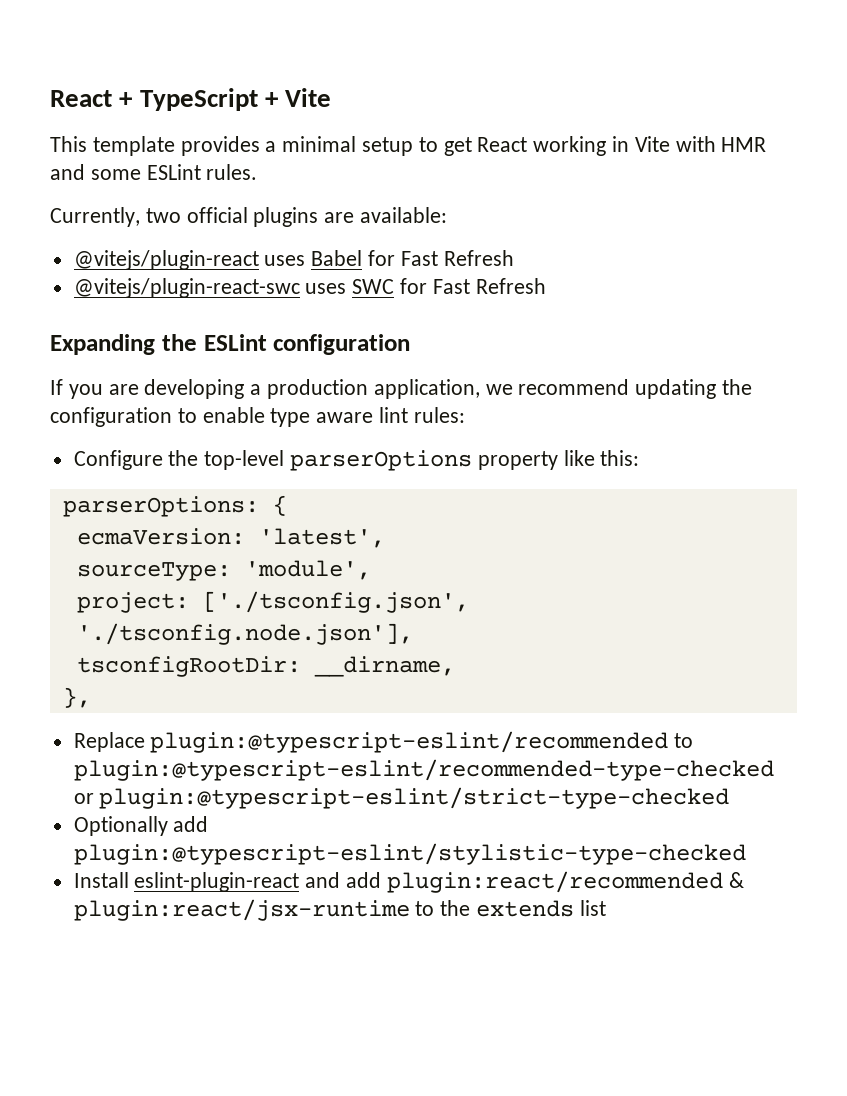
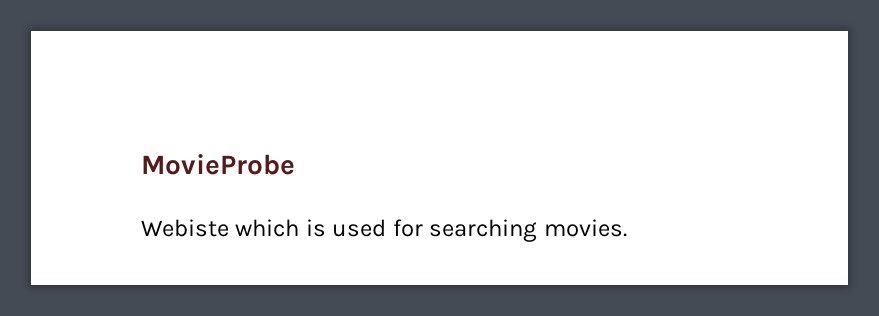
- React + TypeScript + Vite
- This template provides a minimal setup to get React working in Vite with HMR and some ESLint rules.
- Currently, two official plugins are available:
- @vitejs/plugin-react uses Babel for Fast Refresh
- @vitejs/plugin-react-swc uses SWC for Fast Refresh
- Expanding the ESLint configuration
- If you are developing a production application, we recommend updating the configuration to enable type aware lint rules:
- Configure the top-level parserOptions property like this:
- parserOptions: {
- ecmaVersion: 'latest',
- sourceType: 'module',
- project: ['./tsconfig.json', './tsconfig.node.json'],
- tsconfigRootDir: __dirname,
- },
- Replace plugin:@typescript-eslint/recommended to plugin:@typescript-eslint/recommended-type-checked or plugin:@typescript-eslint/strict-type-checked
- Optionally add plugin:@typescript-eslint/stylistic-type-checked
- Install eslint-plugin-react and add plugin:react/recommended & plugin:react/jsx-runtime to the extends list
+ MovieProbe
+ Webiste which is used for searching movies.

